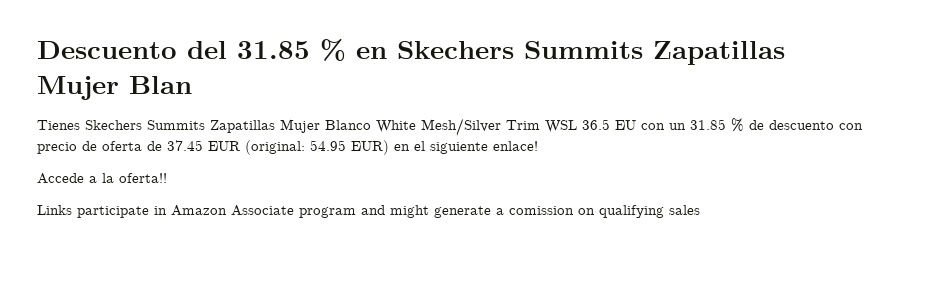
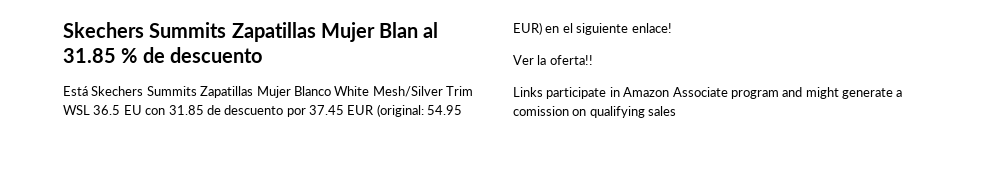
- Descuento del 31.85 % en Skechers Summits Zapatillas Mujer Blan
- Tienes Skechers Summits Zapatillas Mujer Blanco White Mesh/Silver Trim WSL 36.5 EU con un 31.85 % de descuento con precio de oferta de 37.45 EUR (original: 54.95 EUR) en el siguiente enlace!
+ Skechers Summits Zapatillas Mujer Blan al 31.85 % de descuento
+ Está Skechers Summits Zapatillas Mujer Blanco White Mesh/Silver Trim WSL 36.5 EU con 31.85 de descuento por 37.45 EUR (original: 54.95 EUR) en el siguiente enlace!
- Accede a la oferta!!
+ Ver la oferta!!

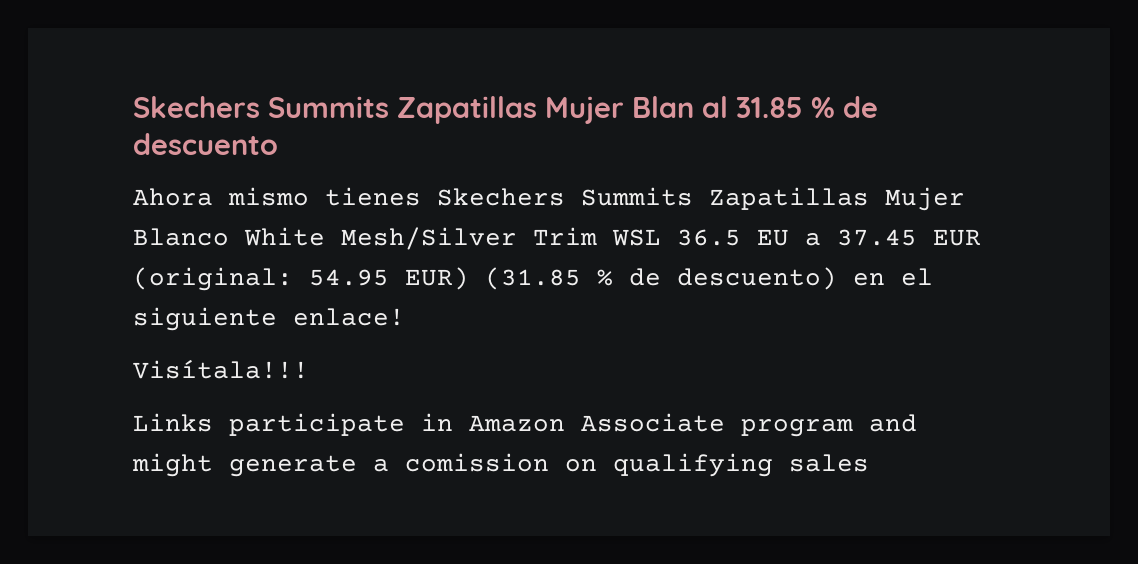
- Está Skechers Summits Zapatillas Mujer Blanco White Mesh/Silver Trim WSL 36.5 EU con 31.85 de descuento por 37.45 EUR (original: 54.95 EUR) en el siguiente enlace!
+ Ahora mismo tienes Skechers Summits Zapatillas Mujer Blanco White Mesh/Silver Trim WSL 36.5 EU a 37.45 EUR (original: 54.95 EUR) (31.85 % de descuento) en el siguiente enlace!
- Ver la oferta!!
+ Visítala!!!

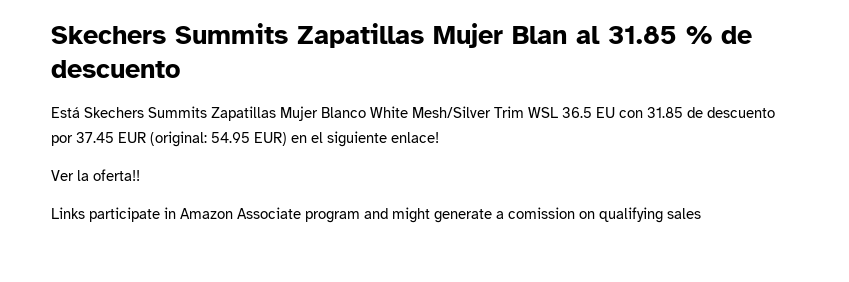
- Ahora mismo tienes Skechers Summits Zapatillas Mujer Blanco White Mesh/Silver Trim WSL 36.5 EU a 37.45 EUR (original: 54.95 EUR) (31.85 % de descuento) en el siguiente enlace!
+ Está Skechers Summits Zapatillas Mujer Blanco White Mesh/Silver Trim WSL 36.5 EU con 31.85 de descuento por 37.45 EUR (original: 54.95 EUR) en el siguiente enlace!
- Visítala!!!
+ Ver la oferta!!

